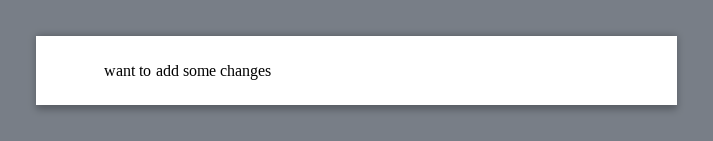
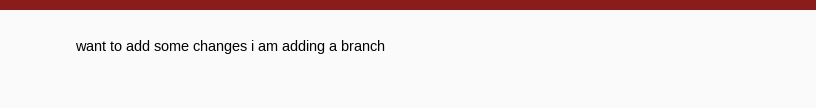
- want to add some changes
+ want to add some changes i am adding a branch

